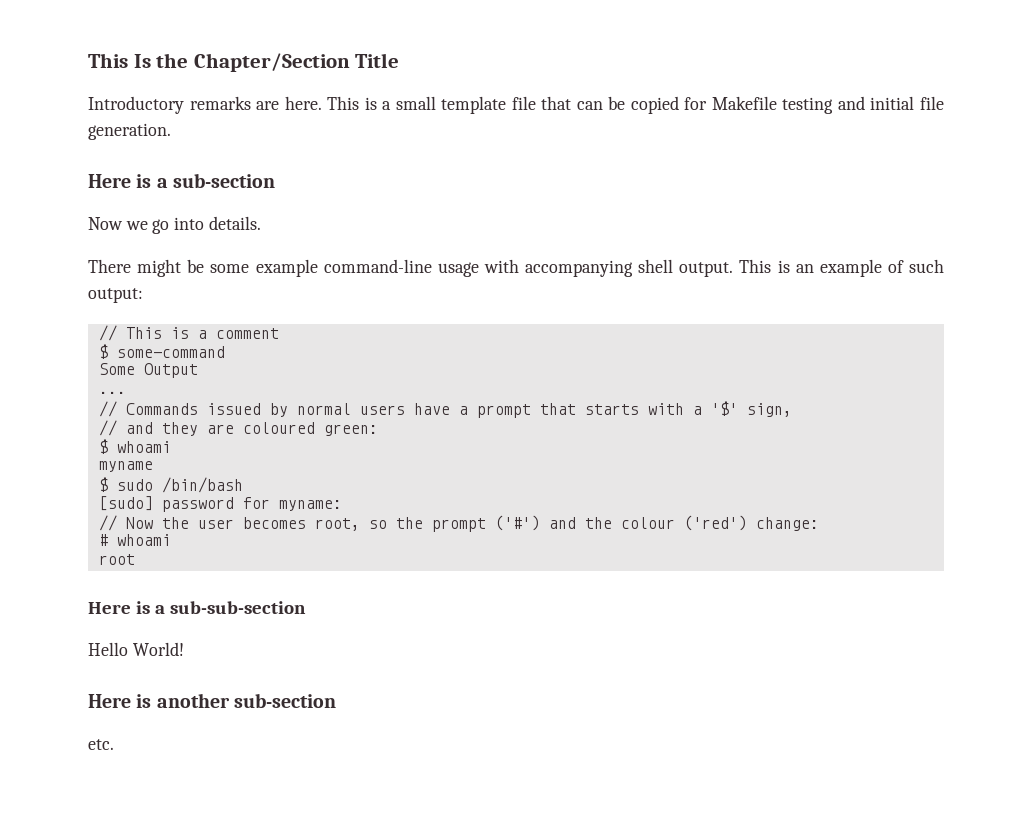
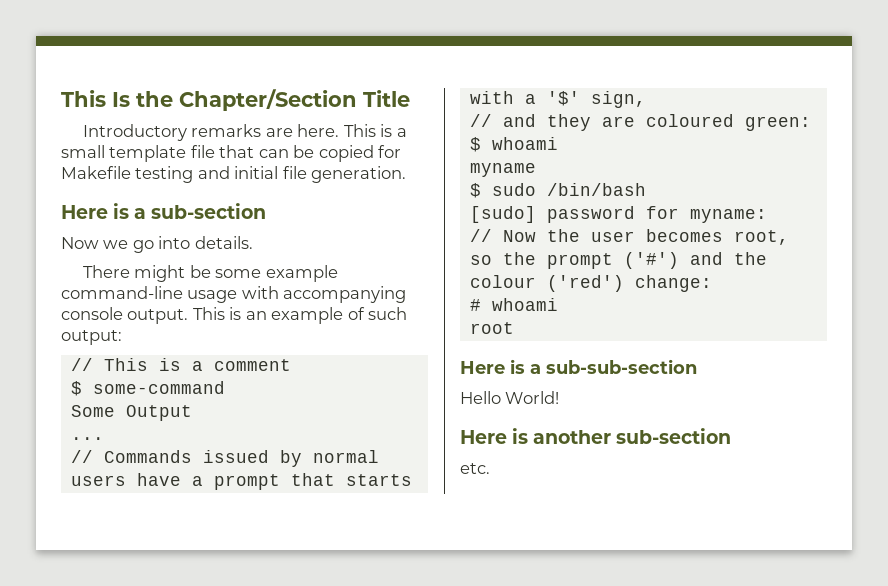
- There might be some example command-line usage with accompanying shell output.
+ There might be some example command-line usage with accompanying console output.

